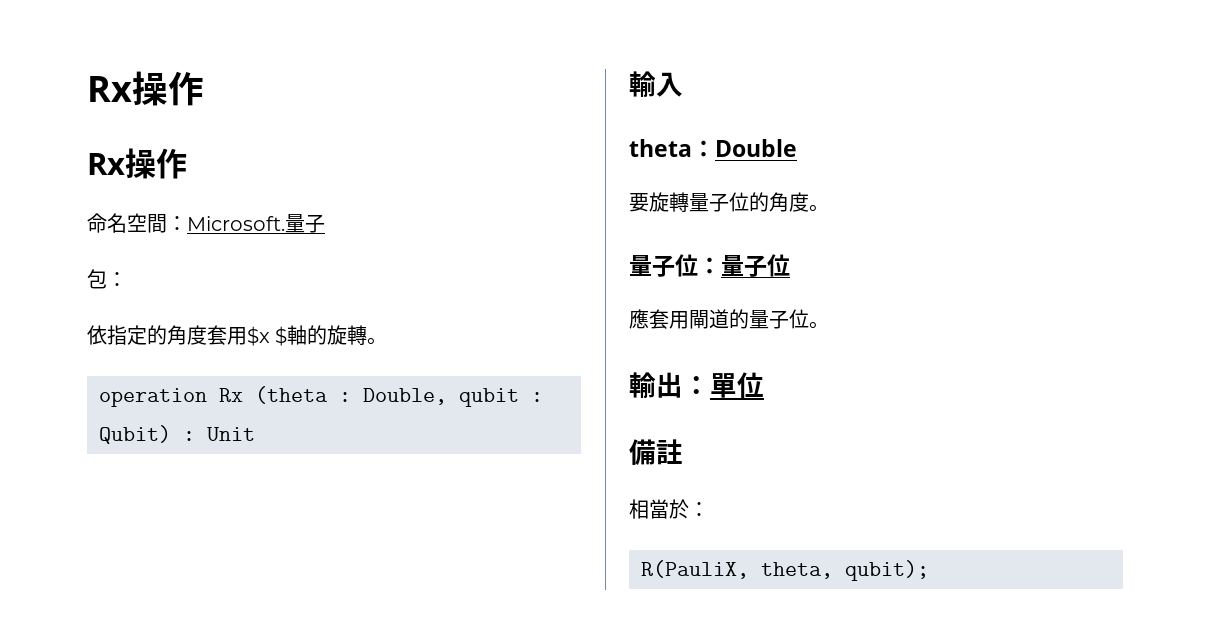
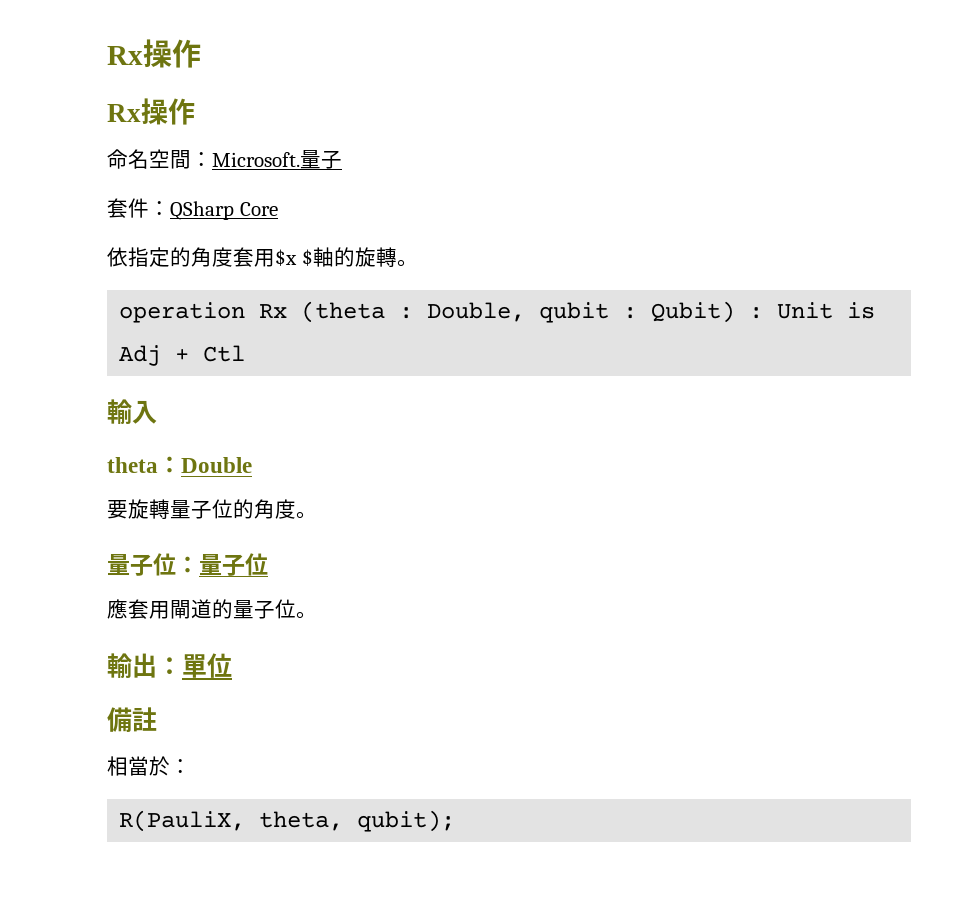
- 包：
+ 套件：QSharp Core
- operation Rx (theta : Double, qubit : Qubit) : Unit
+ operation Rx (theta : Double, qubit : Qubit) : Unit is Adj + Ctl

